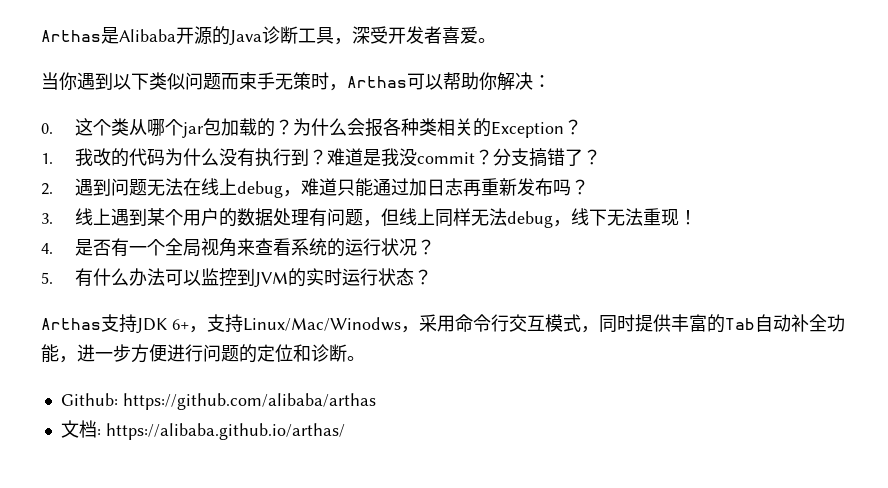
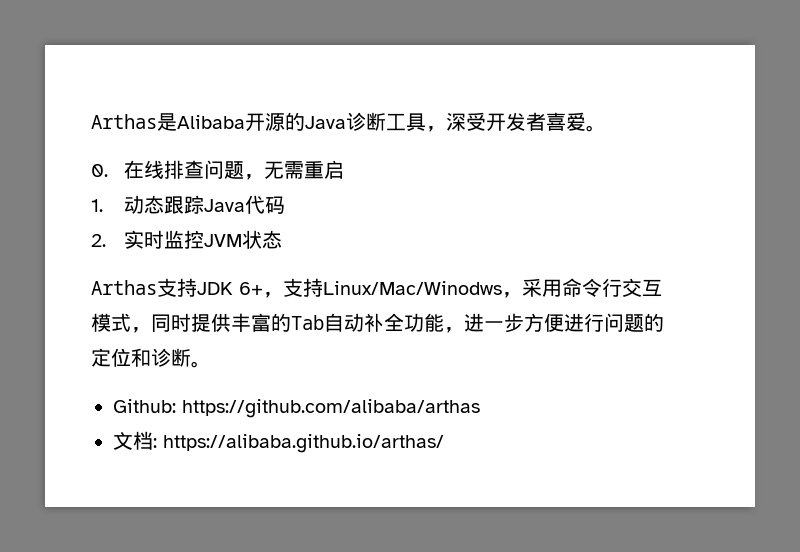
- 当你遇到以下类似问题而束手无策时，Arthas可以帮助你解决：
- 0.这个类从哪个jar包加载的？为什么会报各种类相关的Exception？
- 1.我改的代码为什么没有执行到？难道是我没commit？分支搞错了？
- 2.遇到问题无法在线上debug，难道只能通过加日志再重新发布吗？
- 3.线上遇到某个用户的数据处理有问题，但线上同样无法debug，线下无法重现！
- 4.是否有一个全局视角来查看系统的运行状况？
- 5.有什么办法可以监控到JVM的实时运行状态？
+ 0.在线排查问题，无需重启
+ 1.动态跟踪Java代码
+ 2.实时监控JVM状态

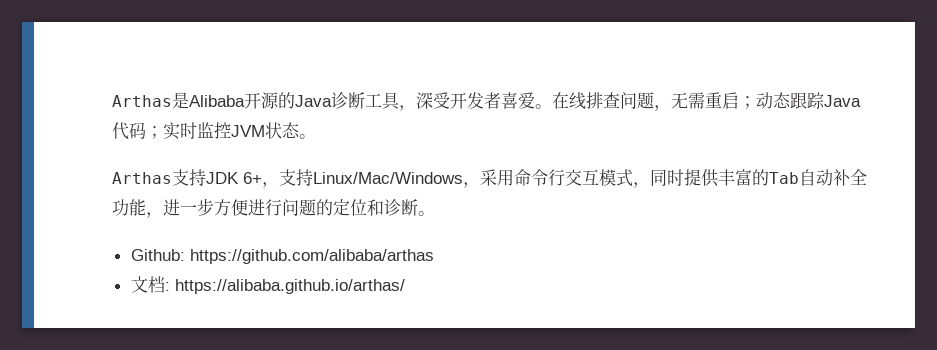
- Arthas是Alibaba开源的Java诊断工具，深受开发者喜爱。
- 0.在线排查问题，无需重启
- 1.动态跟踪Java代码
- 2.实时监控JVM状态
+ Arthas是Alibaba开源的Java诊断工具，深受开发者喜爱。在线排查问题，无需重启；动态跟踪Java代码；实时监控JVM状态。
- Arthas支持JDK 6+，支持Linux/Mac/Winodws，采用命令行交互模式，同时提供丰富的Tab自动补全功能，进一步方便进行问题的定位和诊断。
+ Arthas支持JDK 6+，支持Linux/Mac/Windows，采用命令行交互模式，同时提供丰富的Tab自动补全功能，进一步方便进行问题的定位和诊断。

